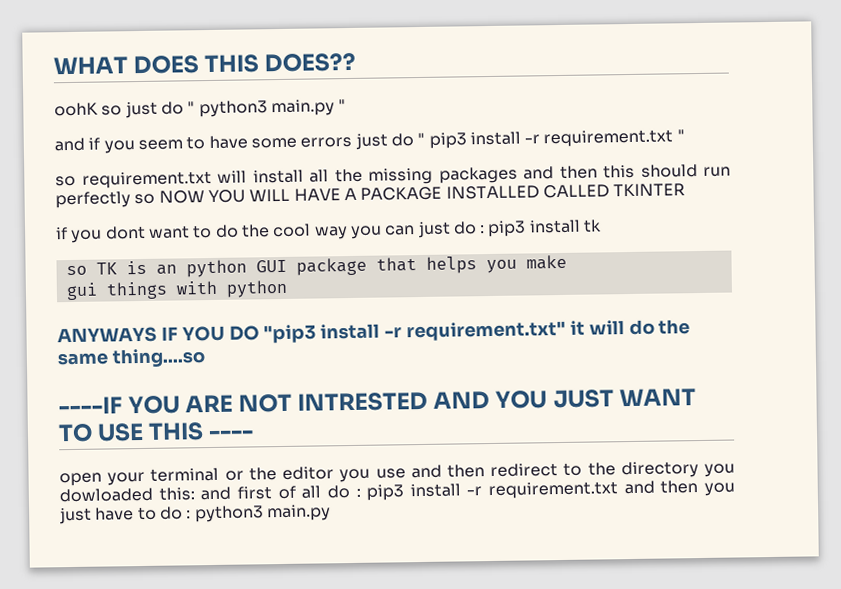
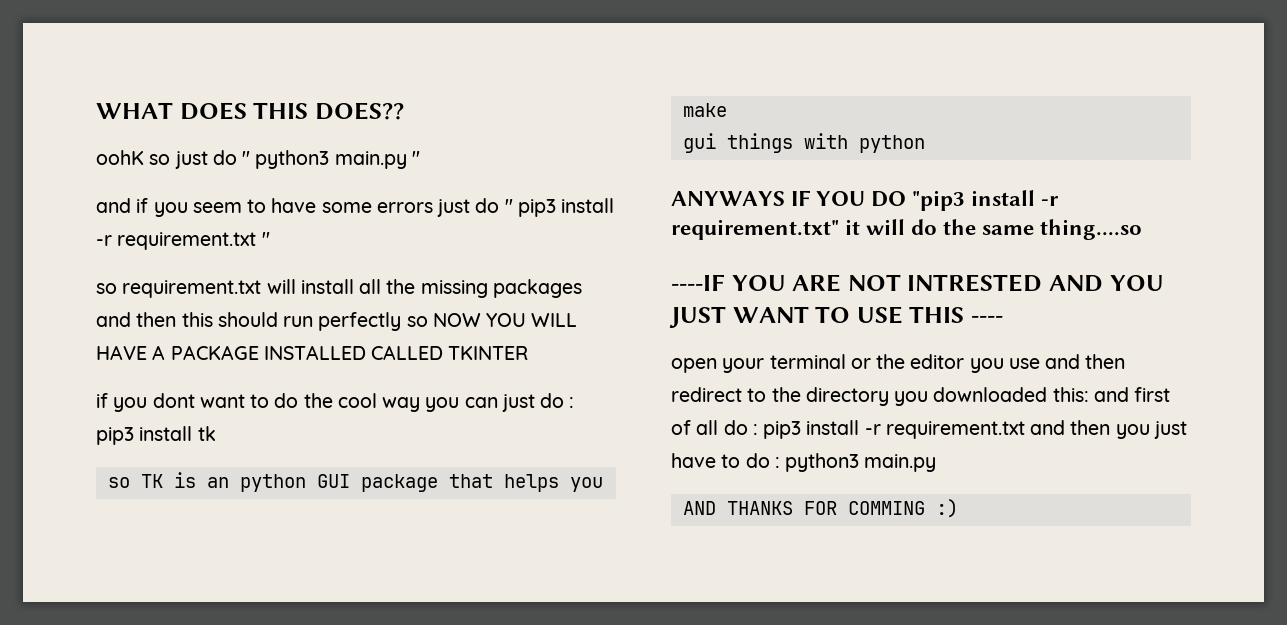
- open your terminal or the editor you use and then redirect to the directory you dowloaded this: and first of all do : pip3 install -r requirement.txt and then you just have to do : python3 main.py
+ open your terminal or the editor you use and then redirect to the directory you downloaded this: and first of all do : pip3 install -r requirement.txt and then you just have to do : python3 main.py
+ AND THANKS FOR COMMING :)

